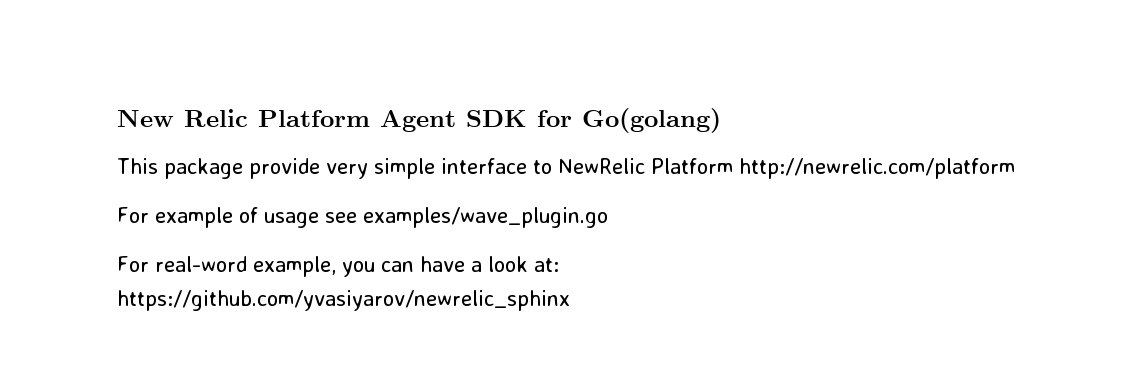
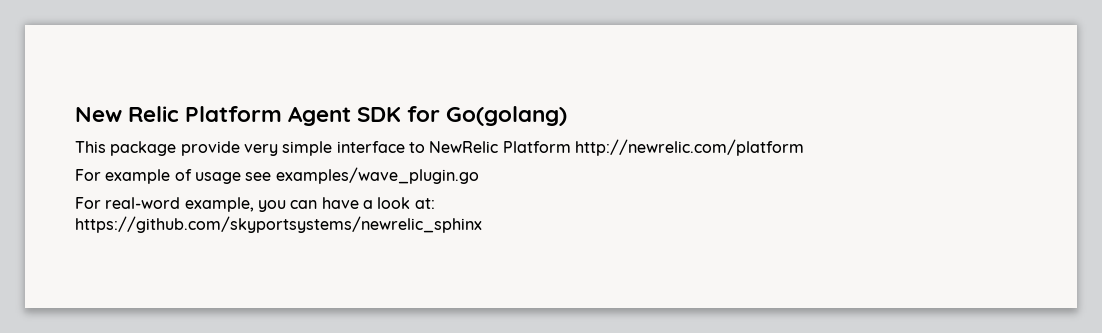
- https://github.com/yvasiyarov/newrelic_sphinx
+ https://github.com/skyportsystems/newrelic_sphinx

